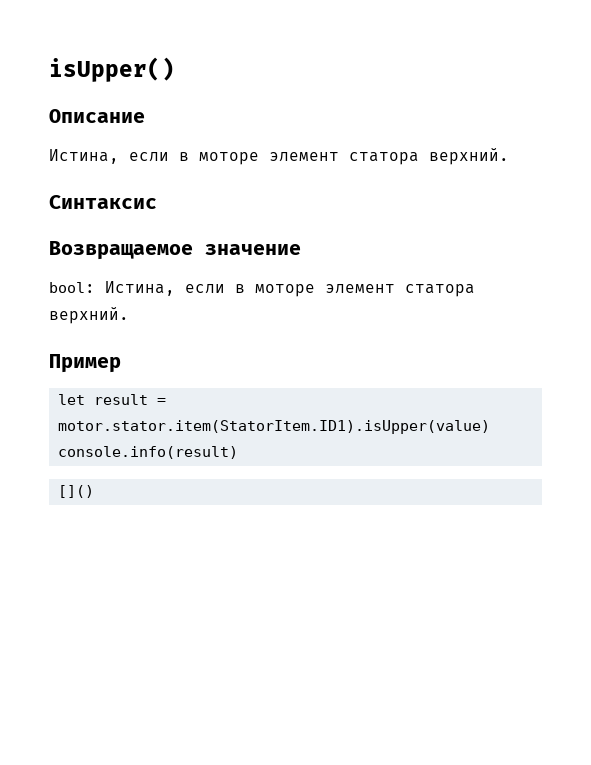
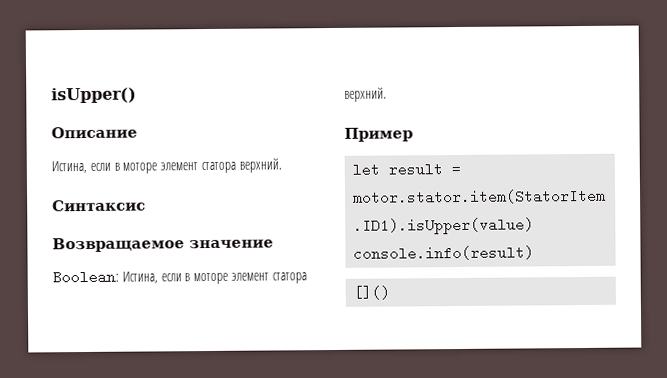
- bool: Истина, если в моторе элемент статора верхний.
+ Boolean: Истина, если в моторе элемент статора верхний.

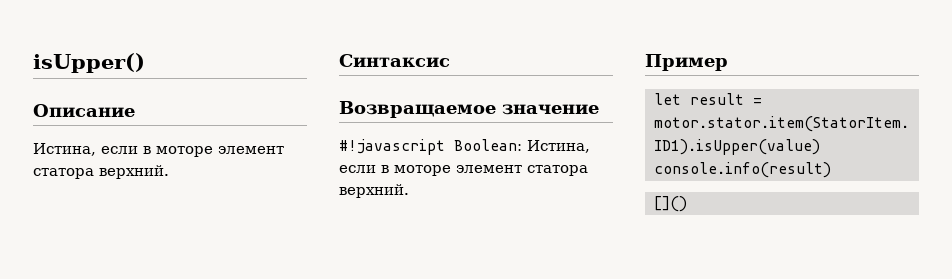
- Boolean: Истина, если в моторе элемент статора верхний.
+ #!javascript Boolean: Истина, если в моторе элемент статора верхний.

